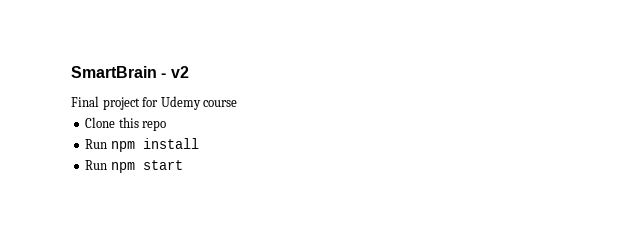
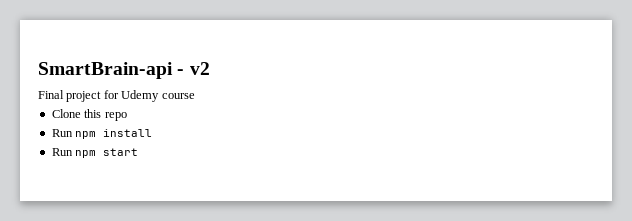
- SmartBrain - v2
+ SmartBrain-api - v2

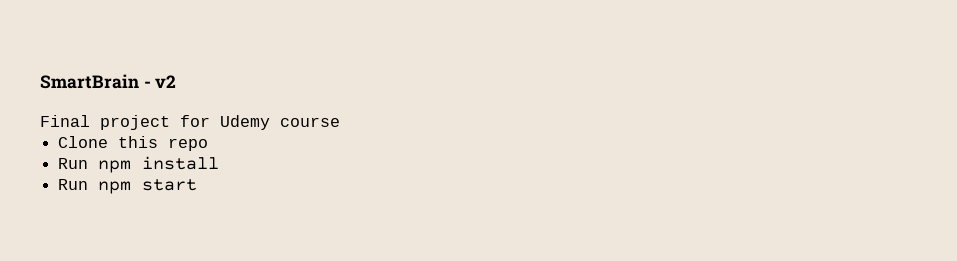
- SmartBrain-api - v2
+ SmartBrain - v2

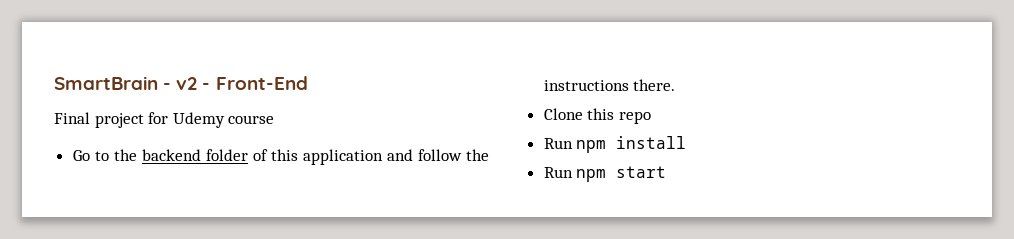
- SmartBrain - v2
+ SmartBrain - v2 - Front-End
+ Go to the backend folder of this application and follow the instructions there.

